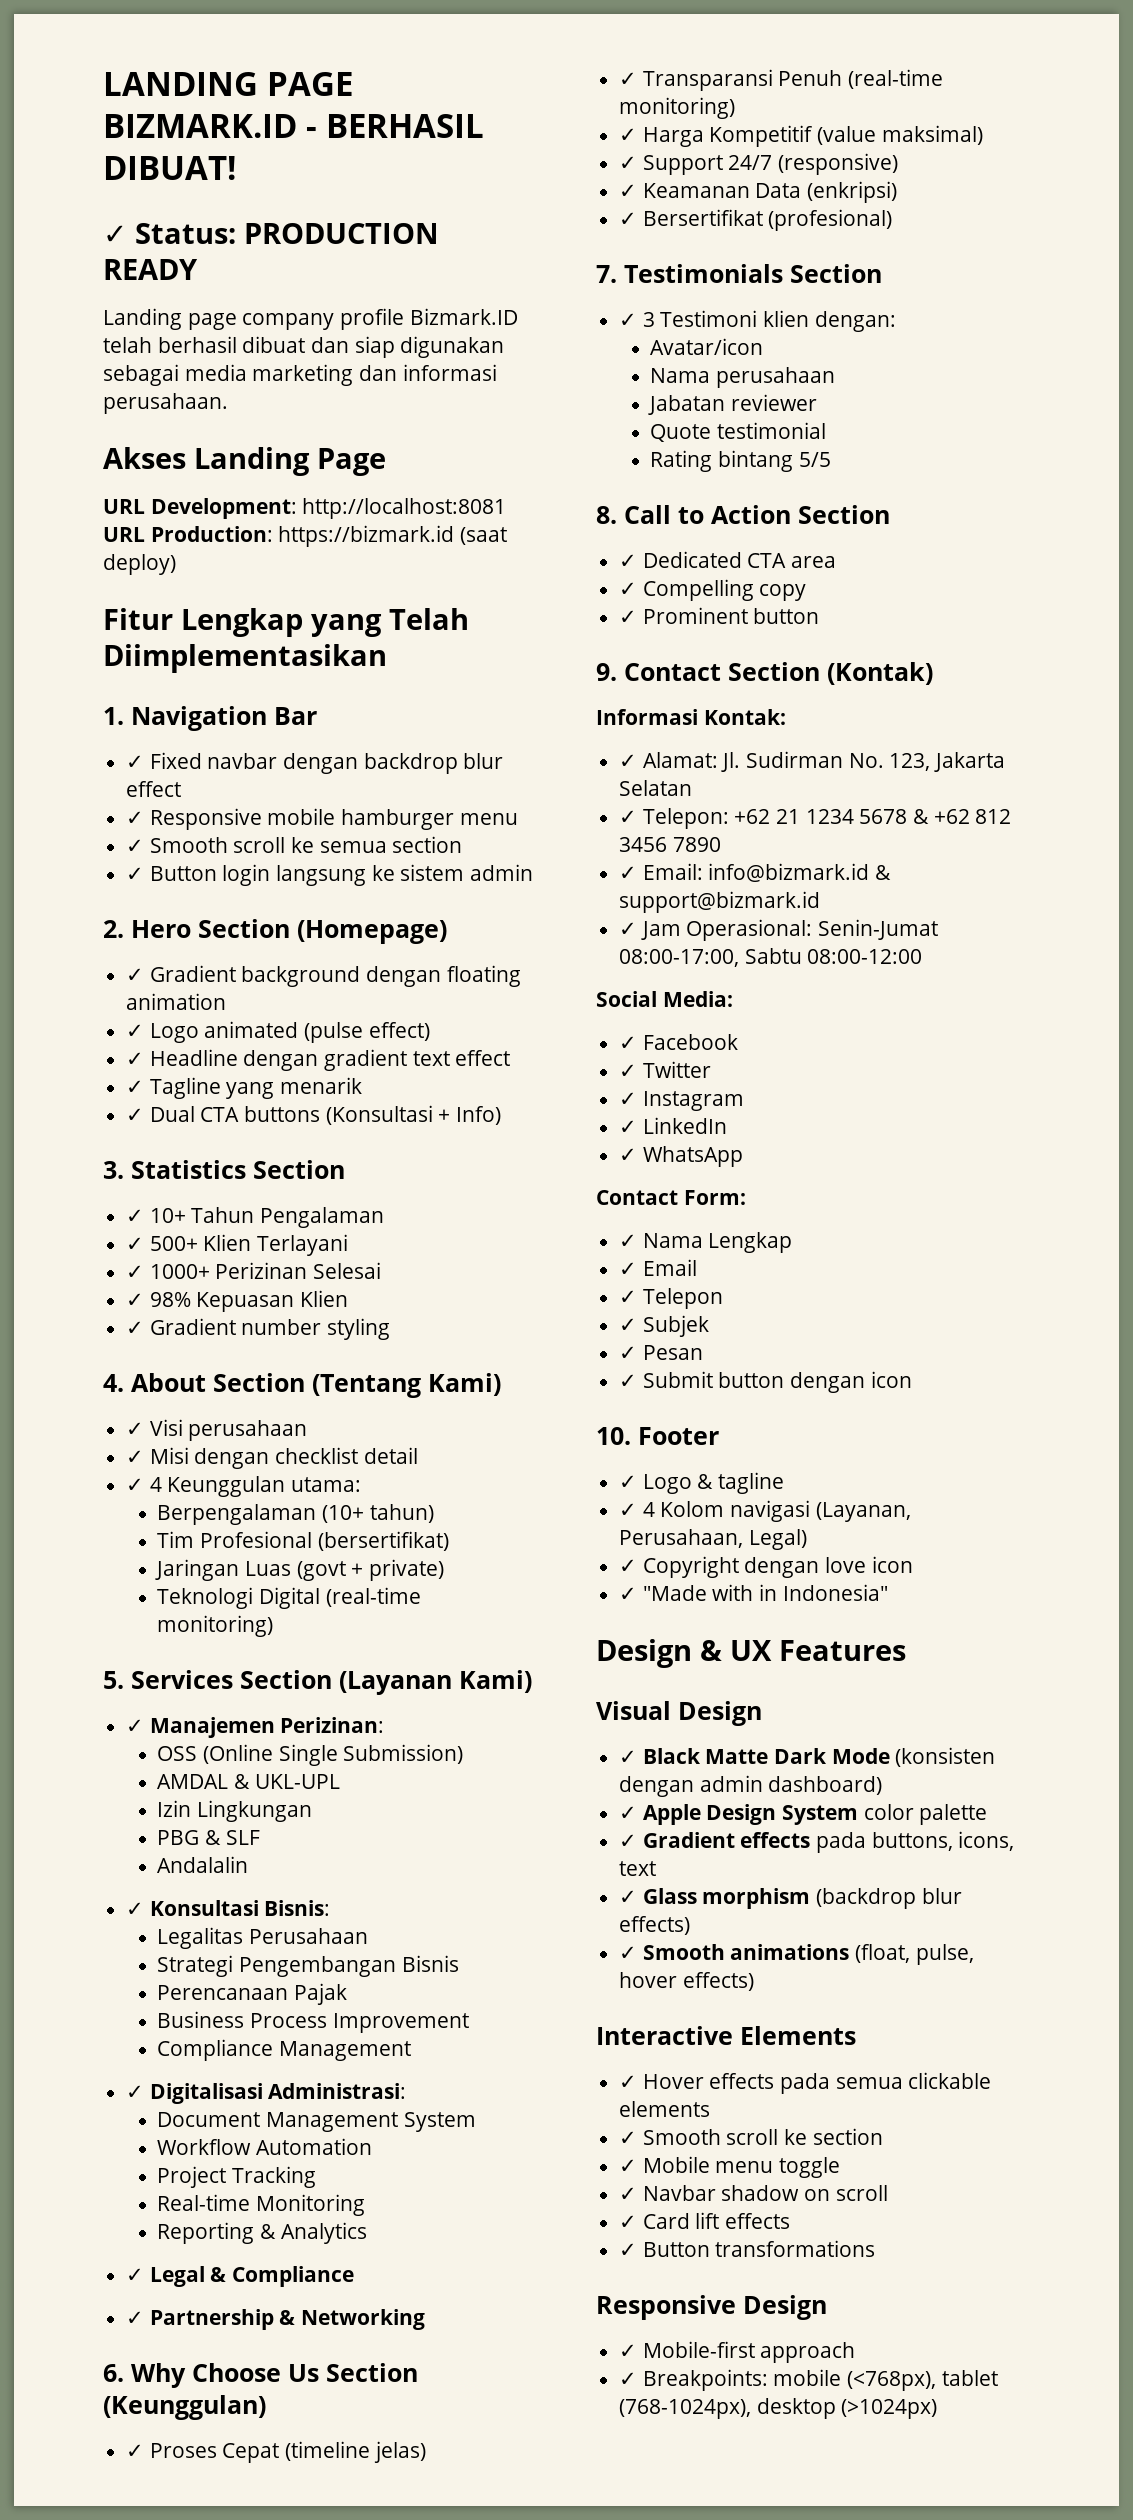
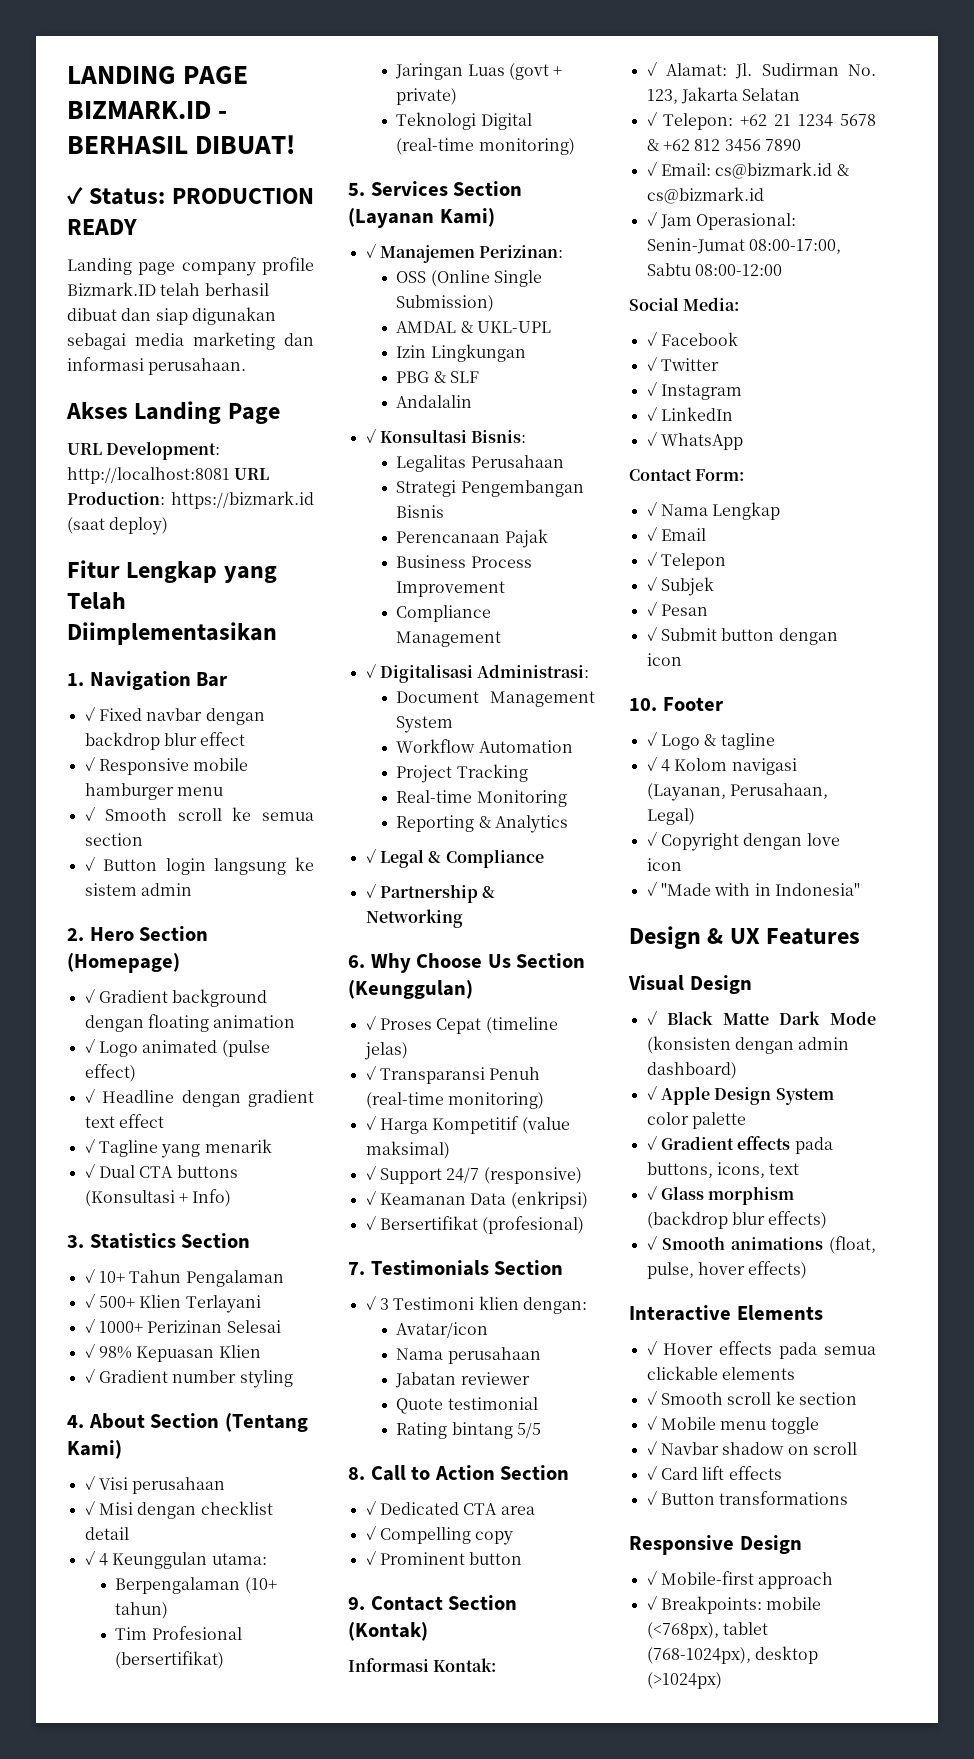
- ✓ Email: info@bizmark.id & support@bizmark.id
+ ✓ Email: cs@bizmark.id & cs@bizmark.id

